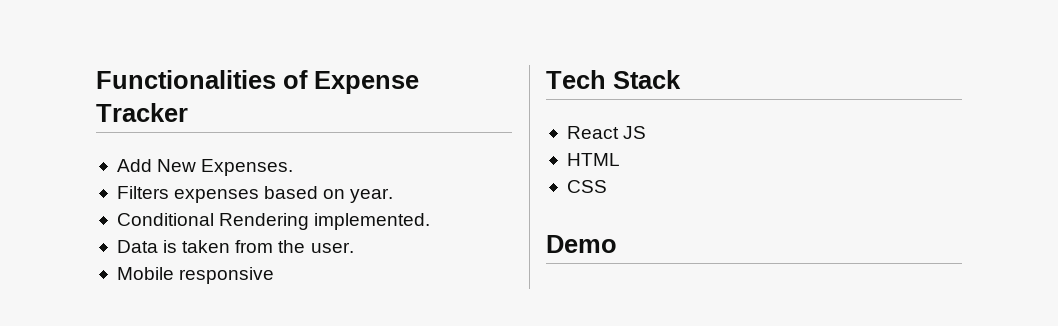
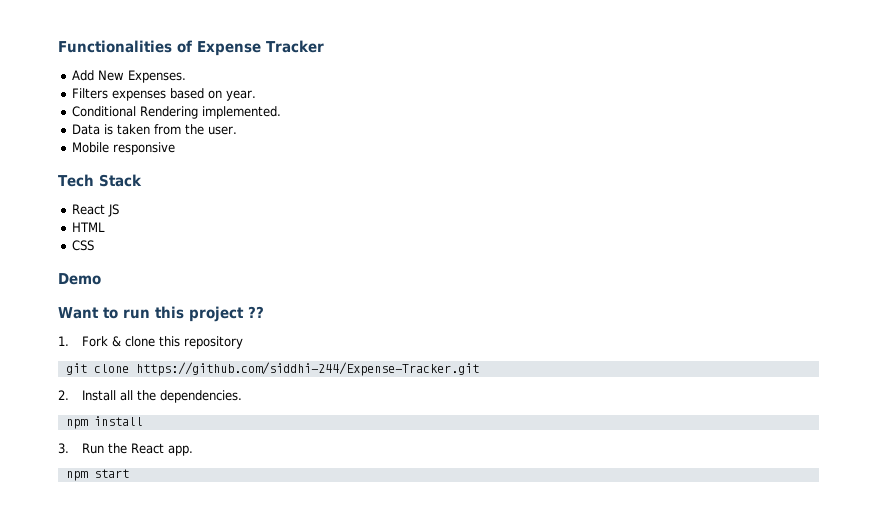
+ Want to run this project ??
+ 1. Fork & clone this repository
+ git clone https://github.com/siddhi-244/Expense-Tracker.git
+ 2. Install all the dependencies.
+ npm install
+ 3. Run the React app.
+ npm start

